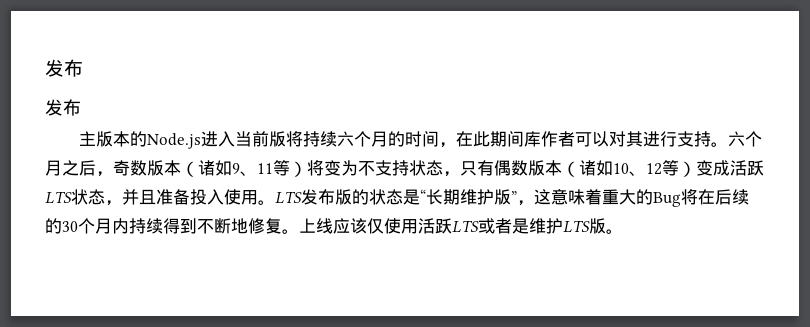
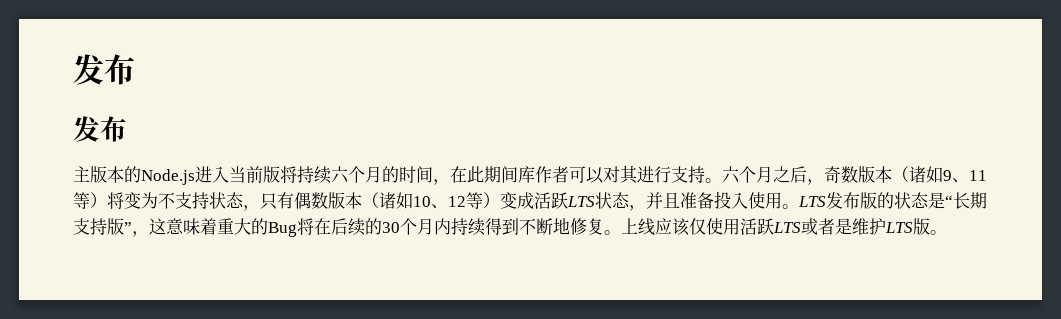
- LTS发布版的状态是“长期维护版”，这意味着重大的Bug将在后续的30个月内持续得到不断地修复。
+ LTS发布版的状态是“长期支持版”，这意味着重大的Bug将在后续的30个月内持续得到不断地修复。

